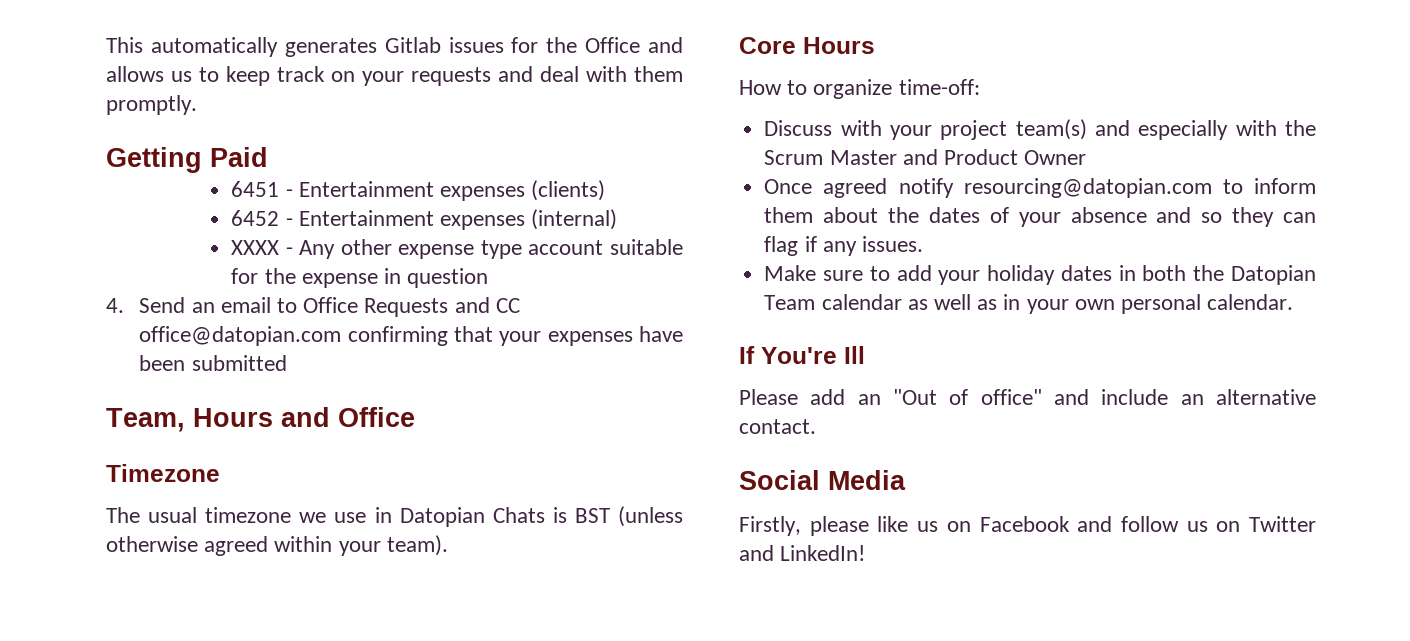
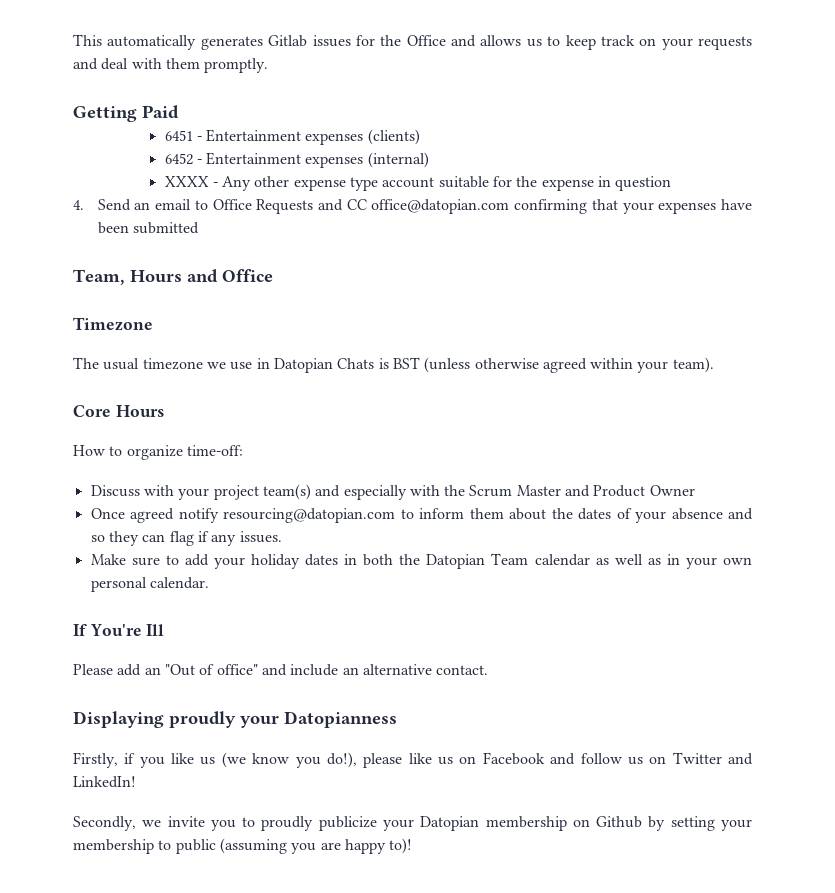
- Social Media
- Firstly, please like us on Facebook and follow us on Twitter and LinkedIn!
+ Displaying proudly your Datopianness
+ Firstly, if you like us (we know you do!), please like us on Facebook and follow us on Twitter and LinkedIn!
+ Secondly, we invite you to proudly publicize your Datopian membership on Github by setting your membership to public (assuming you are happy to)!

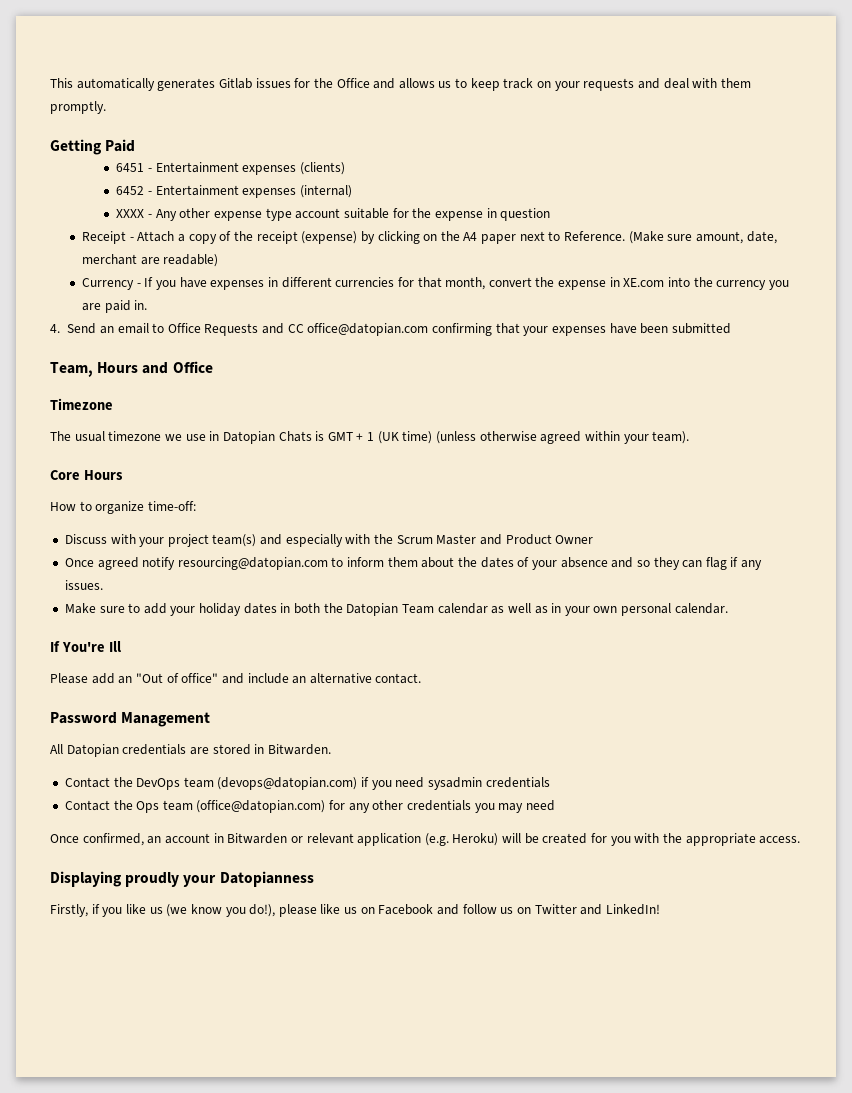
+ Receipt - Attach a copy of the receipt (expense) by clicking on the A4 paper next to Reference. (Make sure amount, date, merchant are readable)
+ Currency - If you have expenses in different currencies for that month, convert the expense in XE.com into the currency you are paid in.
- The usual timezone we use in Datopian Chats is BST (unless otherwise agreed within your team).
+ The usual timezone we use in Datopian Chats is GMT + 1 (UK time) (unless otherwise agreed within your team).
+ Password Management
+ All Datopian credentials are stored in Bitwarden.
+ Contact the DevOps team (devops@datopian.com) if you need sysadmin credentials
+ Contact the Ops team (office@datopian.com) for any other credentials you may need
+ Once confirmed, an account in Bitwarden or relevant application (e.g. Heroku) will be created for you with the appropriate access.
- Secondly, we invite you to proudly publicize your Datopian membership on Github by setting your membership to public (assuming you are happy to)!

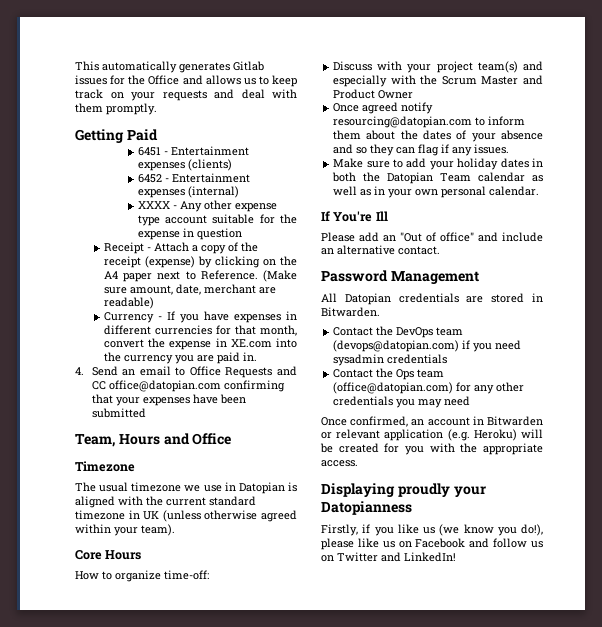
- The usual timezone we use in Datopian Chats is GMT + 1 (UK time) (unless otherwise agreed within your team).
+ The usual timezone we use in Datopian is aligned with the current standard timezone in UK (unless otherwise agreed within your team).

